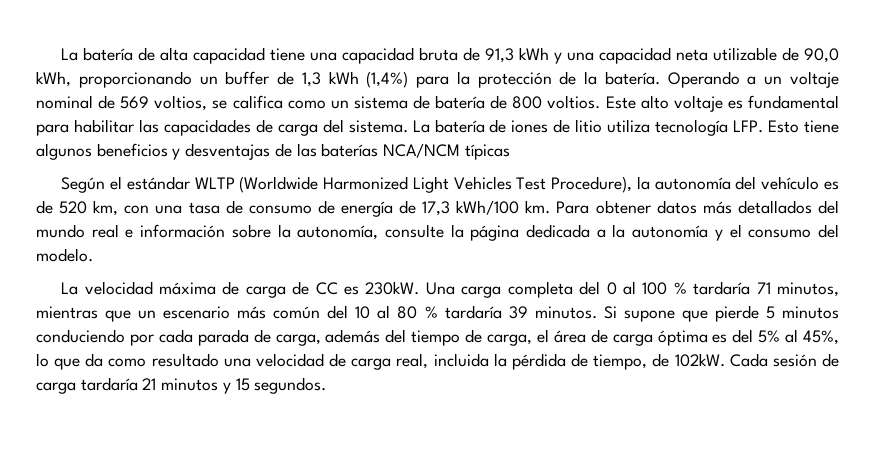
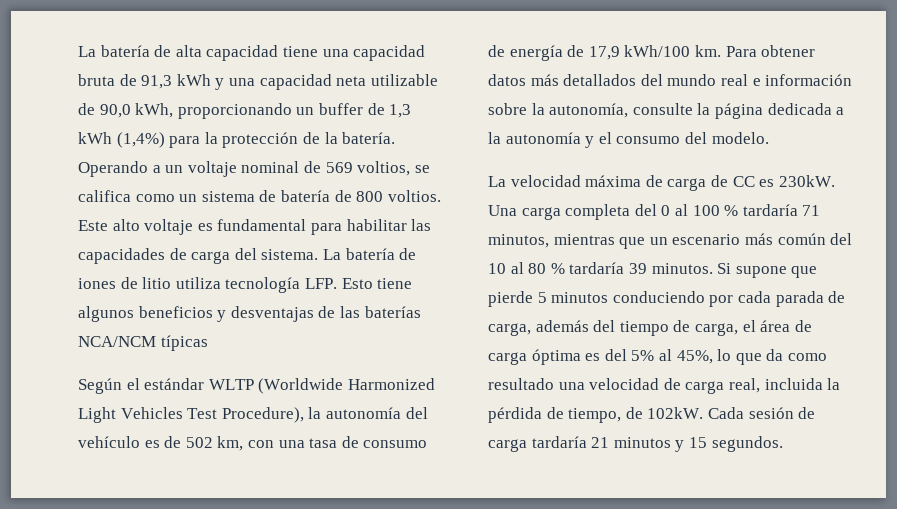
- Según el estándar WLTP (Worldwide Harmonized Light Vehicles Test Procedure), la autonomía del vehículo es de 520 km, con una tasa de consumo de energía de 17,3 kWh/100 km.
+ Según el estándar WLTP (Worldwide Harmonized Light Vehicles Test Procedure), la autonomía del vehículo es de 502 km, con una tasa de consumo de energía de 17,9 kWh/100 km.

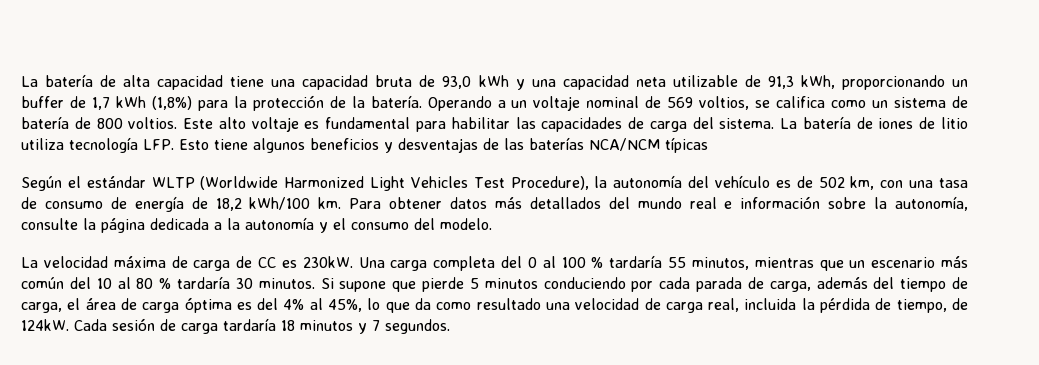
- La batería de alta capacidad tiene una capacidad bruta de 91,3 kWh y una capacidad neta utilizable de 90,0 kWh, proporcionando un buffer de 1,3 kWh (1,4%) para la protección de la batería.
+ La batería de alta capacidad tiene una capacidad bruta de 93,0 kWh y una capacidad neta utilizable de 91,3 kWh, proporcionando un buffer de 1,7 kWh (1,8%) para la protección de la batería.
- Según el estándar WLTP (Worldwide Harmonized Light Vehicles Test Procedure), la autonomía del vehículo es de 502 km, con una tasa de consumo de energía de 17,9 kWh/100 km.
+ Según el estándar WLTP (Worldwide Harmonized Light Vehicles Test Procedure), la autonomía del vehículo es de 502 km, con una tasa de consumo de energía de 18,2 kWh/100 km.
- Una carga completa del 0 al 100 % tardaría 71 minutos, mientras que un escenario más común del 10 al 80 % tardaría 39 minutos.
+ Una carga completa del 0 al 100 % tardaría 55 minutos, mientras que un escenario más común del 10 al 80 % tardaría 30 minutos.
- Si supone que pierde 5 minutos conduciendo por cada parada de carga, además del tiempo de carga, el área de carga óptima es del 5% al 45%, lo que da como resultado una velocidad de carga real, incluida la pérdida de tiempo, de 102kW.
+ Si supone que pierde 5 minutos conduciendo por cada parada de carga, además del tiempo de carga, el área de carga óptima es del 4% al 45%, lo que da como resultado una velocidad de carga real, incluida la pérdida de tiempo, de 124kW.
- Cada sesión de carga tardaría 21 minutos y 15 segundos.
+ Cada sesión de carga tardaría 18 minutos y 7 segundos.

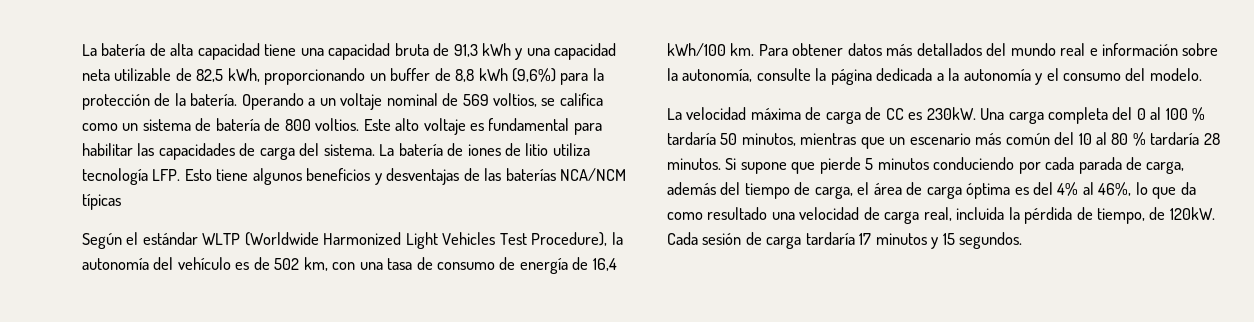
- La batería de alta capacidad tiene una capacidad bruta de 93,0 kWh y una capacidad neta utilizable de 91,3 kWh, proporcionando un buffer de 1,7 kWh (1,8%) para la protección de la batería.
+ La batería de alta capacidad tiene una capacidad bruta de 91,3 kWh y una capacidad neta utilizable de 82,5 kWh, proporcionando un buffer de 8,8 kWh (9,6%) para la protección de la batería.
- Según el estándar WLTP (Worldwide Harmonized Light Vehicles Test Procedure), la autonomía del vehículo es de 502 km, con una tasa de consumo de energía de 18,2 kWh/100 km.
+ Según el estándar WLTP (Worldwide Harmonized Light Vehicles Test Procedure), la autonomía del vehículo es de 502 km, con una tasa de consumo de energía de 16,4 kWh/100 km.
- Una carga completa del 0 al 100 % tardaría 55 minutos, mientras que un escenario más común del 10 al 80 % tardaría 30 minutos.
+ Una carga completa del 0 al 100 % tardaría 50 minutos, mientras que un escenario más común del 10 al 80 % tardaría 28 minutos.
- Si supone que pierde 5 minutos conduciendo por cada parada de carga, además del tiempo de carga, el área de carga óptima es del 4% al 45%, lo que da como resultado una velocidad de carga real, incluida la pérdida de tiempo, de 124kW.
+ Si supone que pierde 5 minutos conduciendo por cada parada de carga, además del tiempo de carga, el área de carga óptima es del 4% al 46%, lo que da como resultado una velocidad de carga real, incluida la pérdida de tiempo, de 120kW.
- Cada sesión de carga tardaría 18 minutos y 7 segundos.
+ Cada sesión de carga tardaría 17 minutos y 15 segundos.

